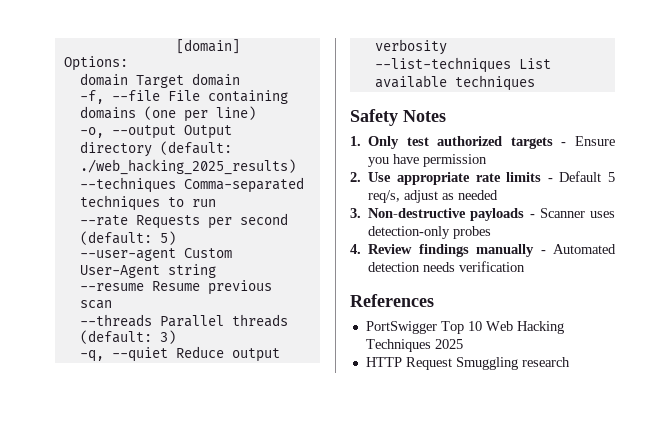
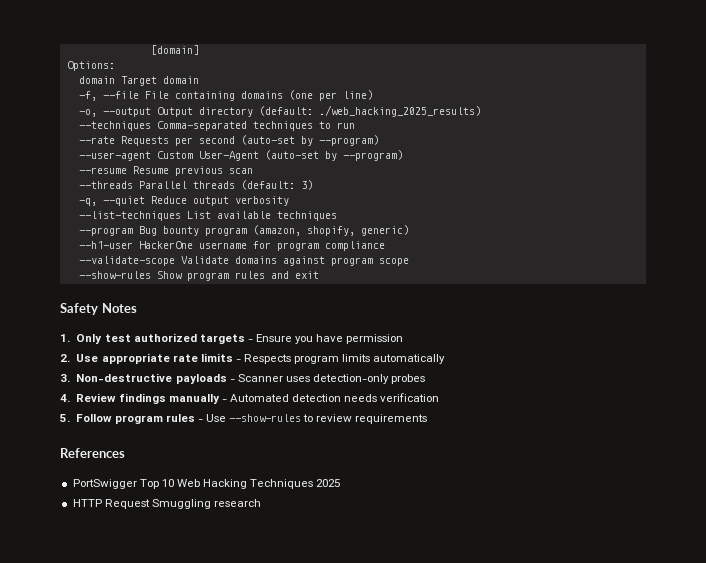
- --rate Requests per second (default: 5)
+ --rate Requests per second (auto-set by --program)
- --user-agent Custom User-Agent string
+ --user-agent Custom User-Agent (auto-set by --program)
+ --program Bug bounty program (amazon, shopify, generic)
+ --h1-user HackerOne username for program compliance
+ --validate-scope Validate domains against program scope
+ --show-rules Show program rules and exit
- 2. Use appropriate rate limits - Default 5 req/s, adjust as needed
+ 2. Use appropriate rate limits - Respects program limits automatically
+ 5. Follow program rules - Use --show-rules to review requirements

